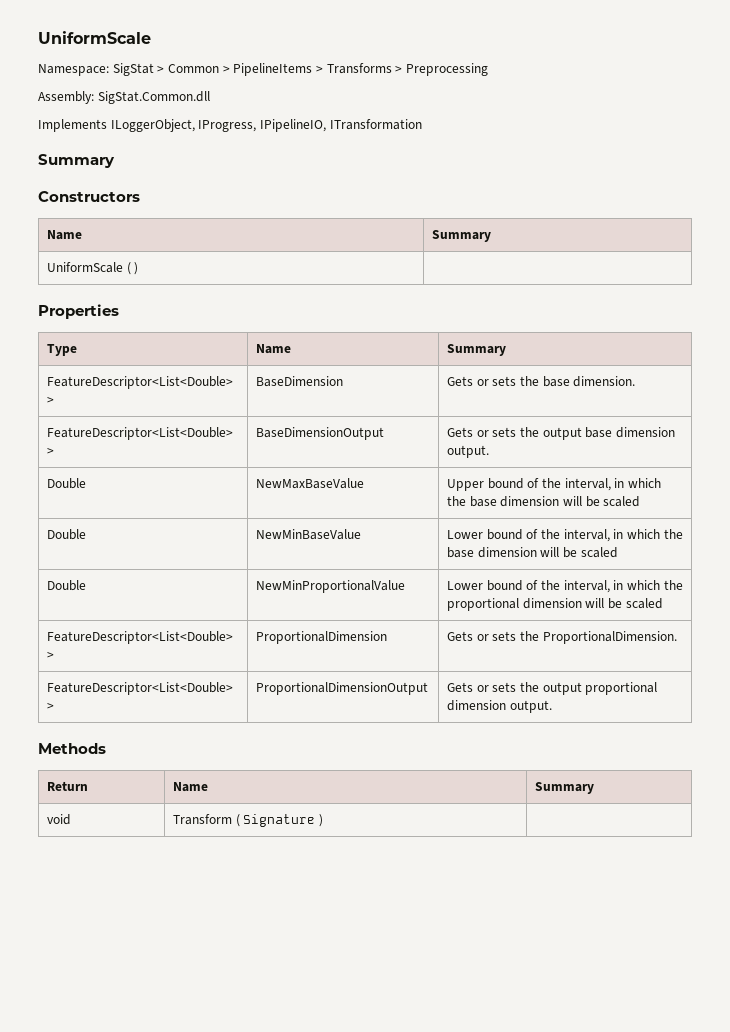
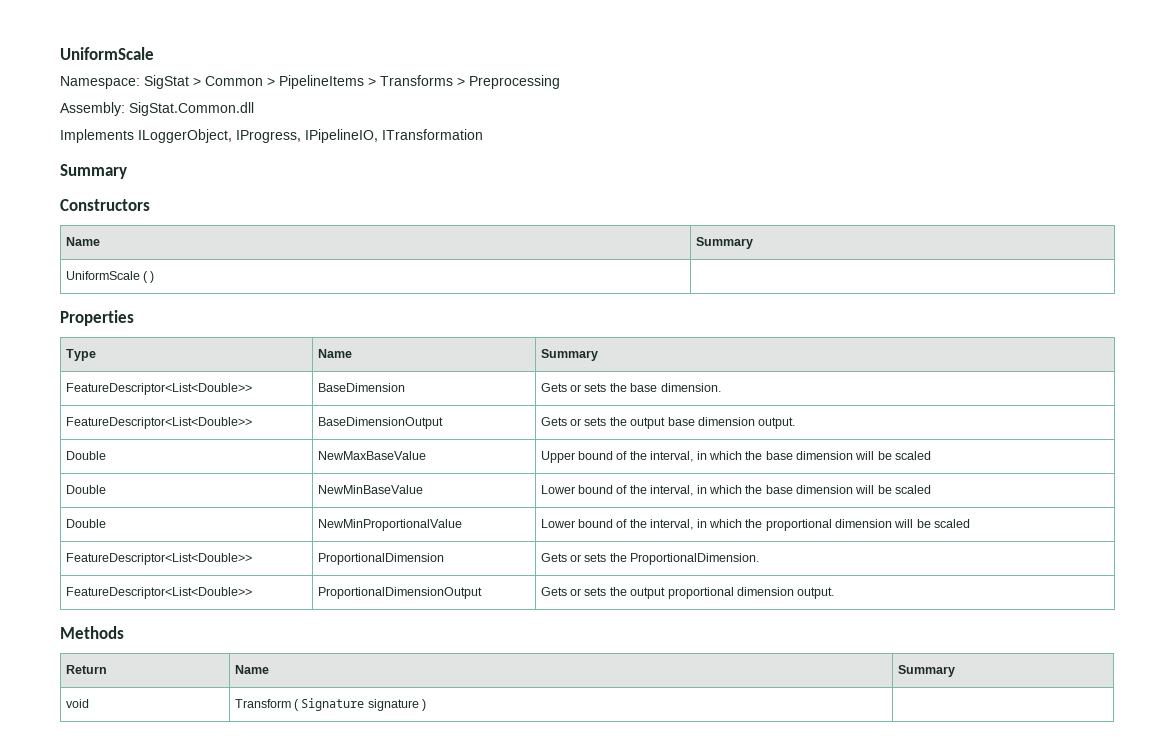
- void | Transform ( Signature ) |
+ void | Transform ( Signature signature ) |

